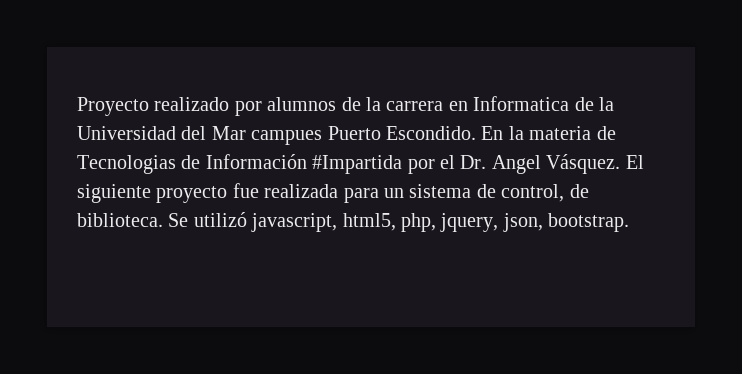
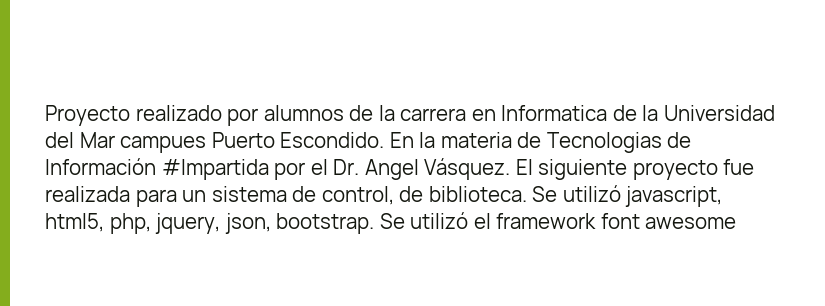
+ Se utilizó el framework font awesome

